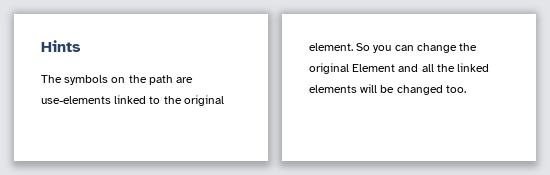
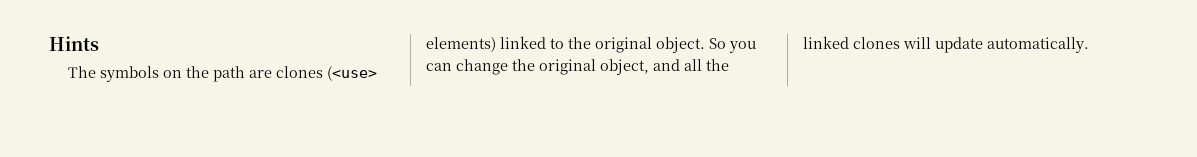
- The symbols on the path are use-elements linked to the original element.
+ The symbols on the path are clones (<use> elements) linked to the original object.
- So you can change the original Element and all the linked elements will be changed too.
+ So you can change the original object, and all the linked clones will update automatically.

